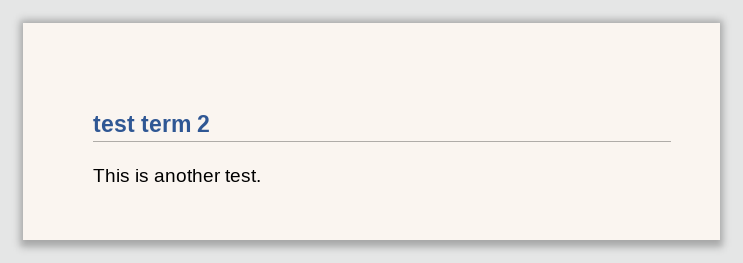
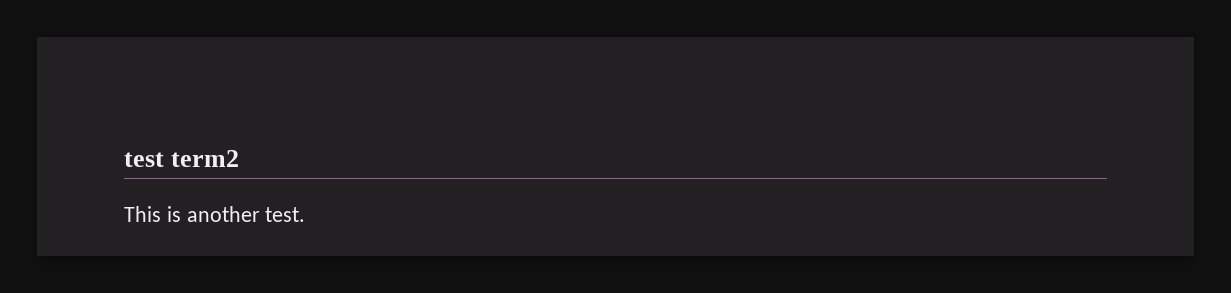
- test term 2
+ test term2

